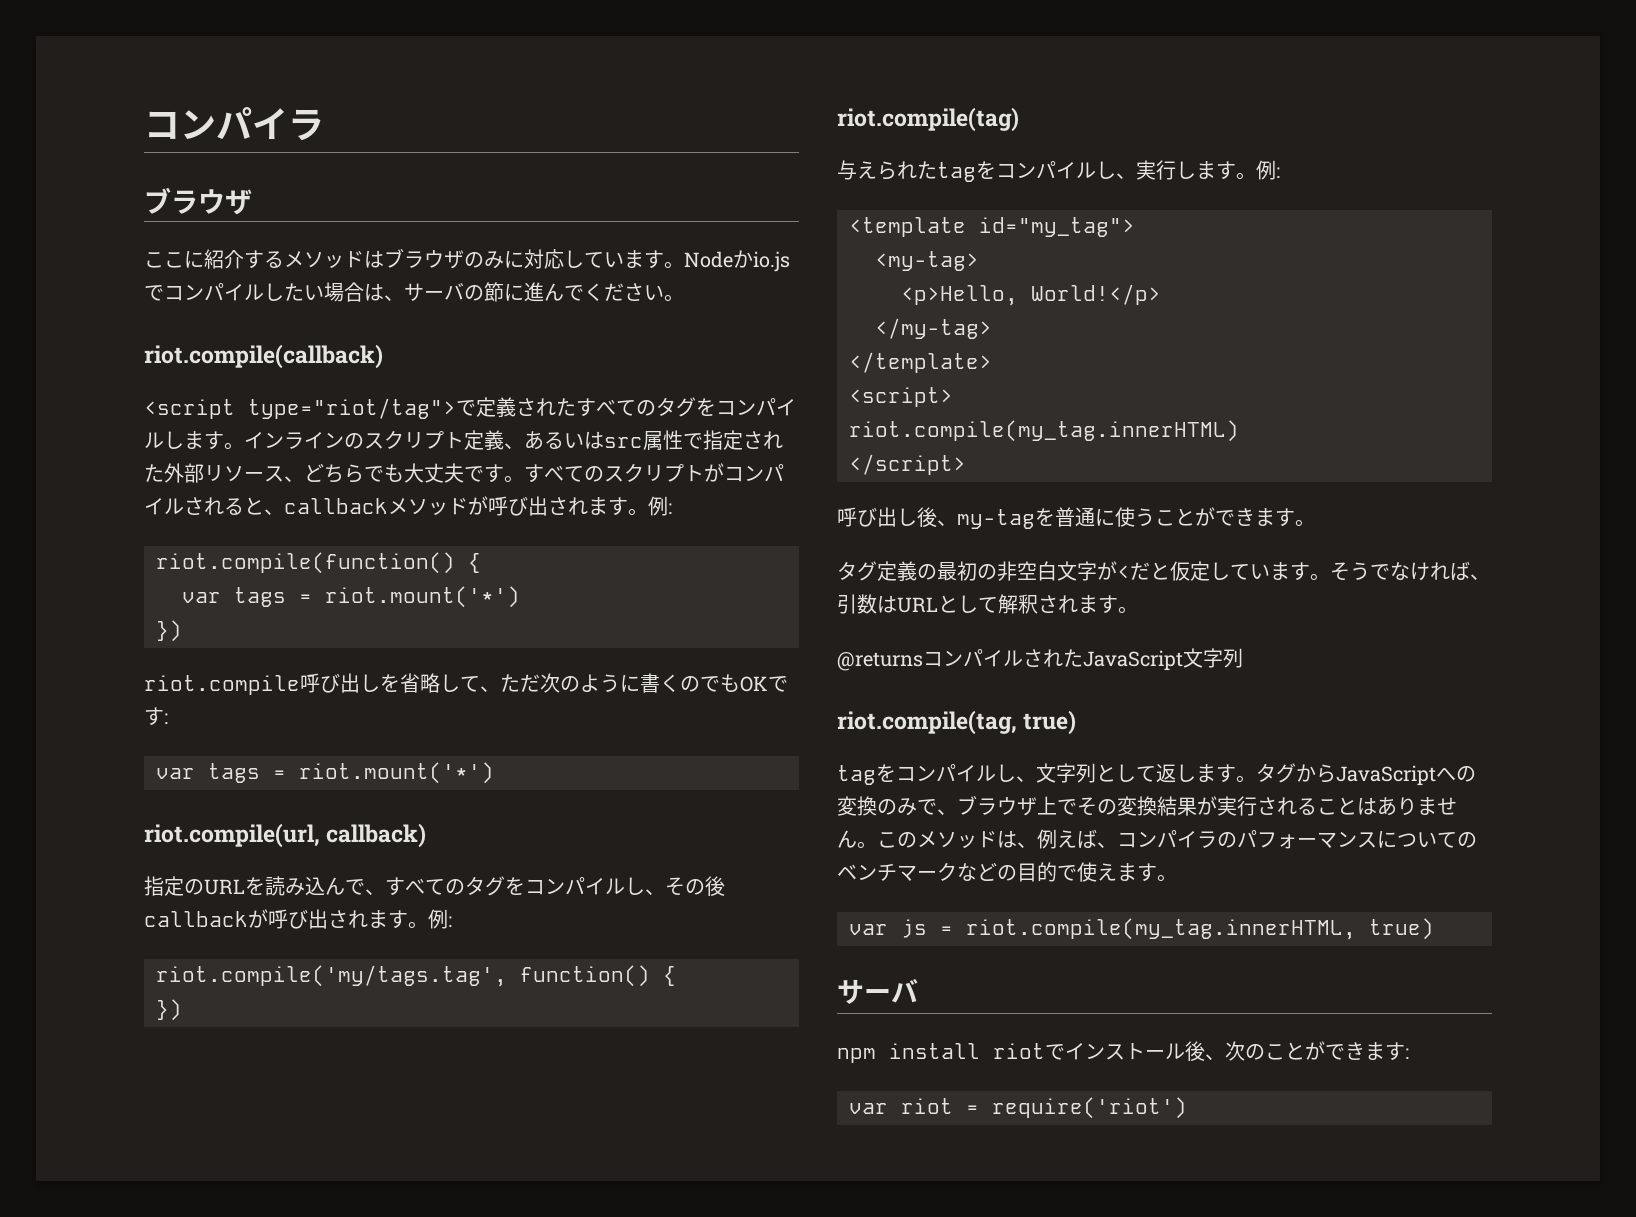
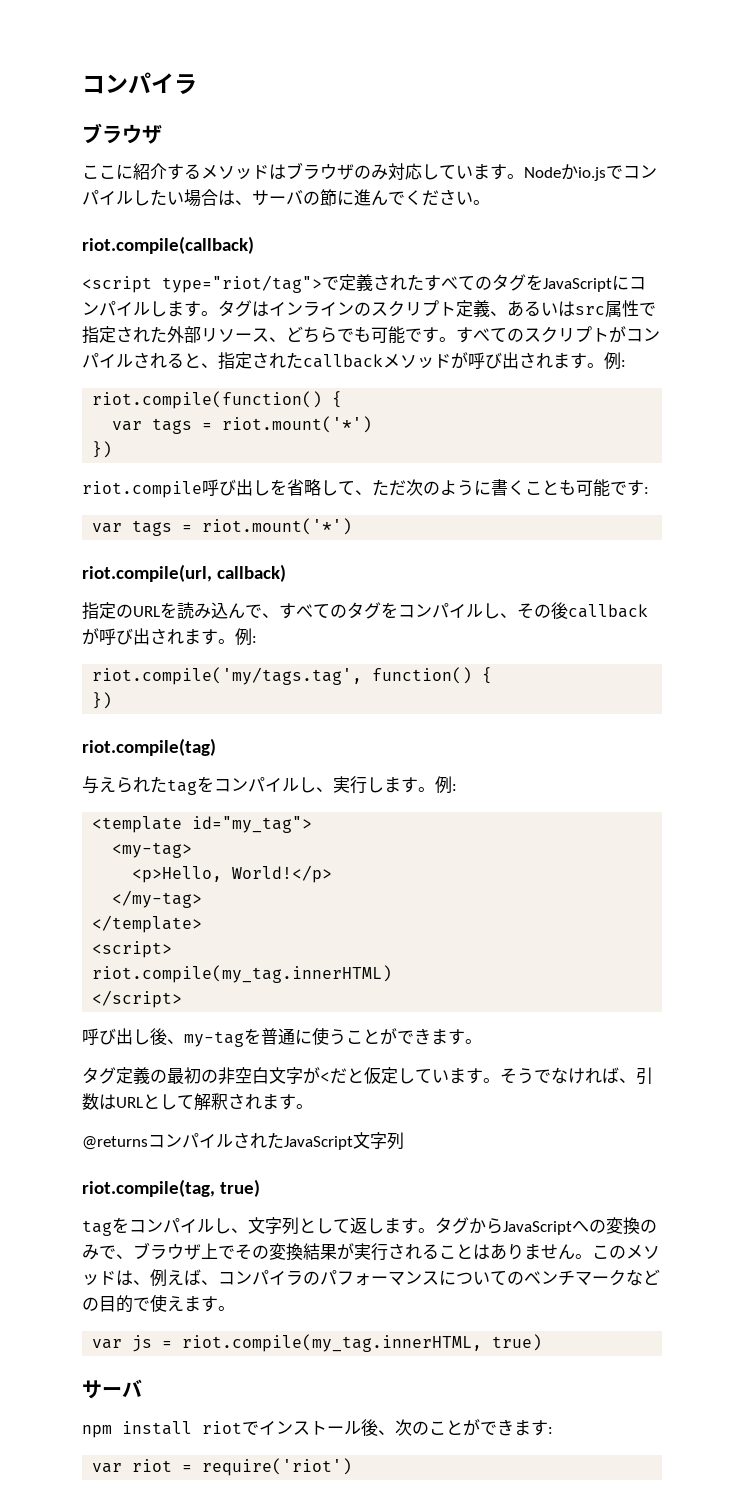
- ここに紹介するメソッドはブラウザのみに対応しています。
+ ここに紹介するメソッドはブラウザのみ対応しています。
- <script type="riot/tag">で定義されたすべてのタグをコンパイルします。
+ <script type="riot/tag">で定義されたすべてのタグをJavaScriptにコンパイルします。
- インラインのスクリプト定義、あるいはsrc属性で指定された外部リソース、どちらでも大丈夫です。
+ タグはインラインのスクリプト定義、あるいはsrc属性で指定された外部リソース、どちらでも可能です。
- すべてのスクリプトがコンパイルされると、callbackメソッドが呼び出されます。
+ すべてのスクリプトがコンパイルされると、指定されたcallbackメソッドが呼び出されます。
- riot.compile呼び出しを省略して、ただ次のように書くのでもOKです:
+ riot.compile呼び出しを省略して、ただ次のように書くことも可能です:

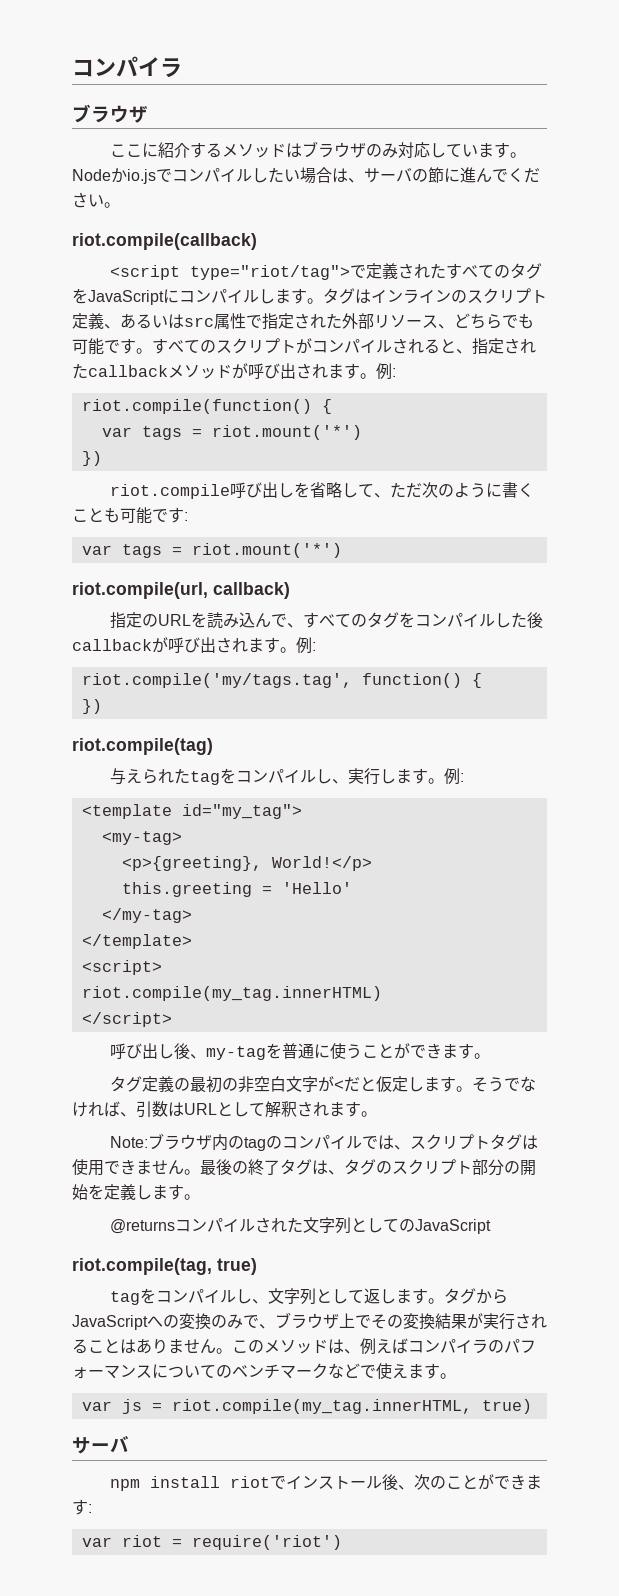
- 指定のURLを読み込んで、すべてのタグをコンパイルし、その後callbackが呼び出されます。
+ 指定のURLを読み込んで、すべてのタグをコンパイルした後callbackが呼び出されます。
- <p>Hello, World!</p>
+ <p>{greeting}, World!</p>
+ this.greeting = 'Hello'
- タグ定義の最初の非空白文字が<だと仮定しています。
+ タグ定義の最初の非空白文字が<だと仮定します。
+ Note:ブラウザ内のtagのコンパイルでは、スクリプトタグは使用できません。最後の終了タグは、タグのスクリプト部分の開始を定義します。
- @returnsコンパイルされたJavaScript文字列
+ @returnsコンパイルされた文字列としてのJavaScript
- このメソッドは、例えば、コンパイラのパフォーマンスについてのベンチマークなどの目的で使えます。
+ このメソッドは、例えばコンパイラのパフォーマンスについてのベンチマークなどで使えます。

